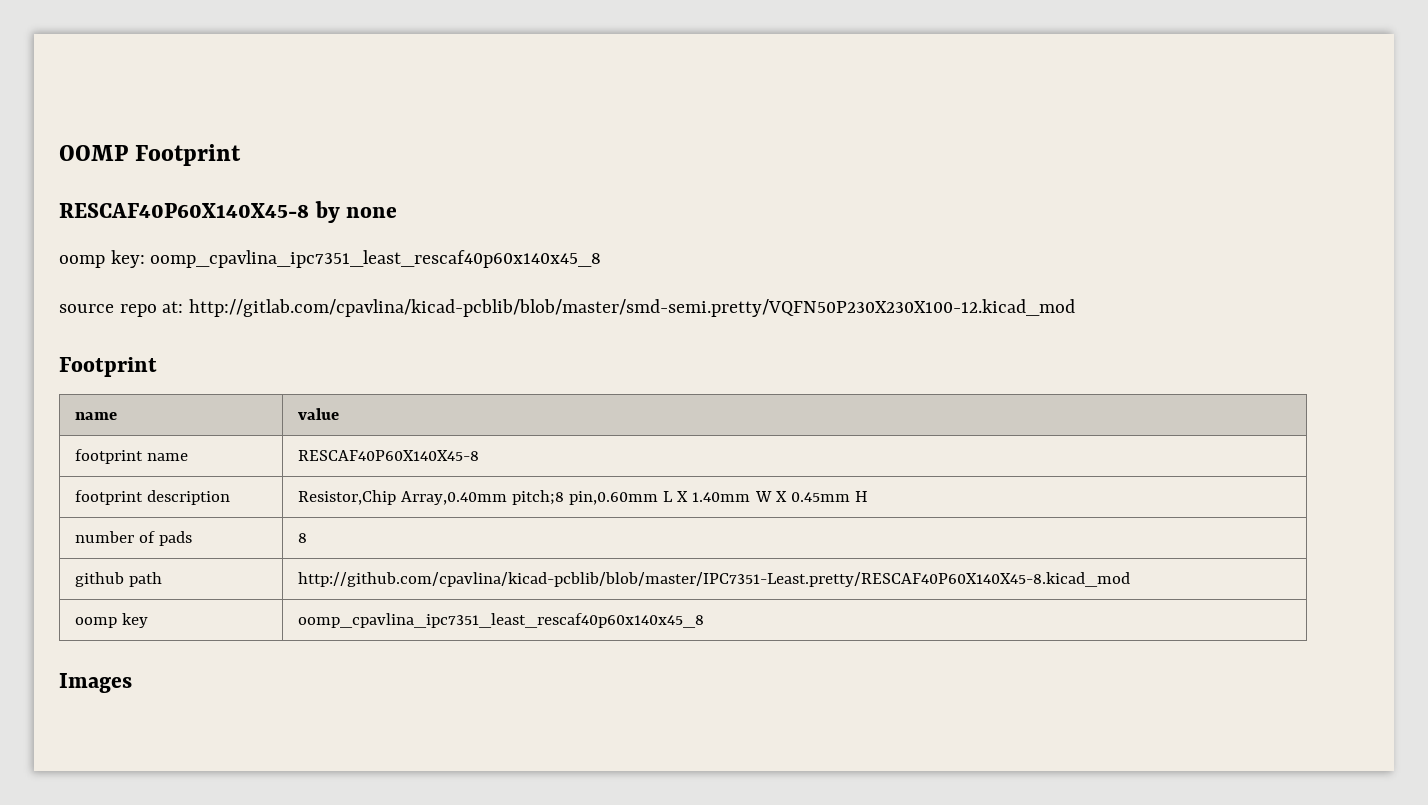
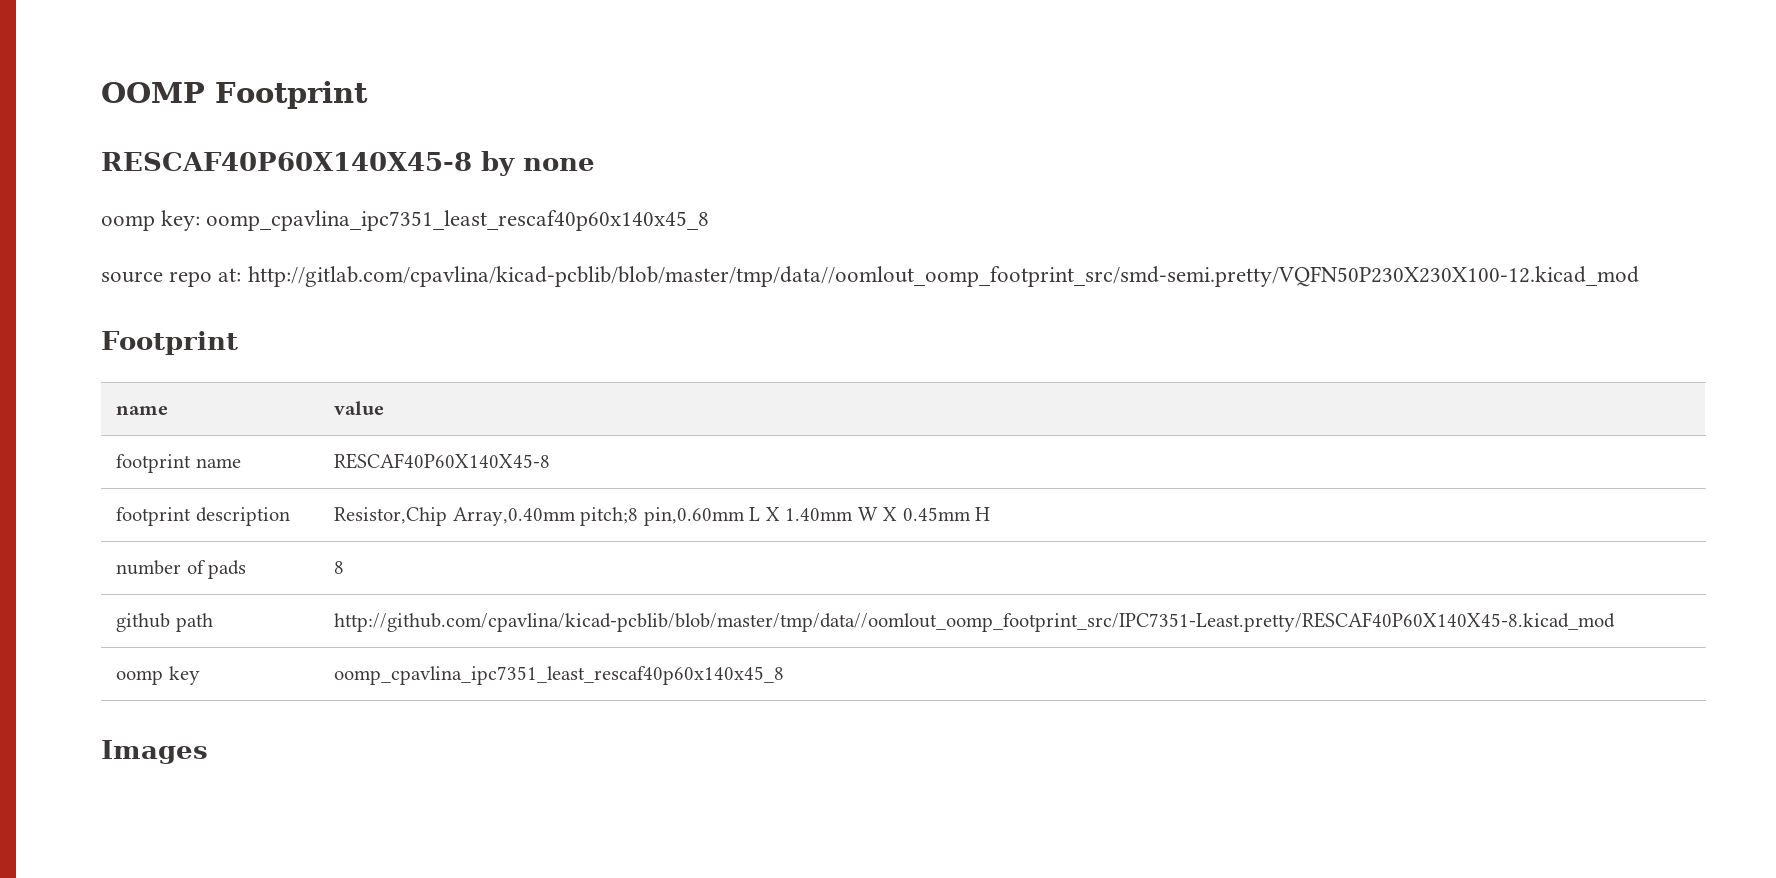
- source repo at: http://gitlab.com/cpavlina/kicad-pcblib/blob/master/smd-semi.pretty/VQFN50P230X230X100-12.kicad_mod
+ source repo at: http://gitlab.com/cpavlina/kicad-pcblib/blob/master/tmp/data//oomlout_oomp_footprint_src/smd-semi.pretty/VQFN50P230X230X100-12.kicad_mod
- github path | http://github.com/cpavlina/kicad-pcblib/blob/master/IPC7351-Least.pretty/RESCAF40P60X140X45-8.kicad_mod
+ github path | http://github.com/cpavlina/kicad-pcblib/blob/master/tmp/data//oomlout_oomp_footprint_src/IPC7351-Least.pretty/RESCAF40P60X140X45-8.kicad_mod

